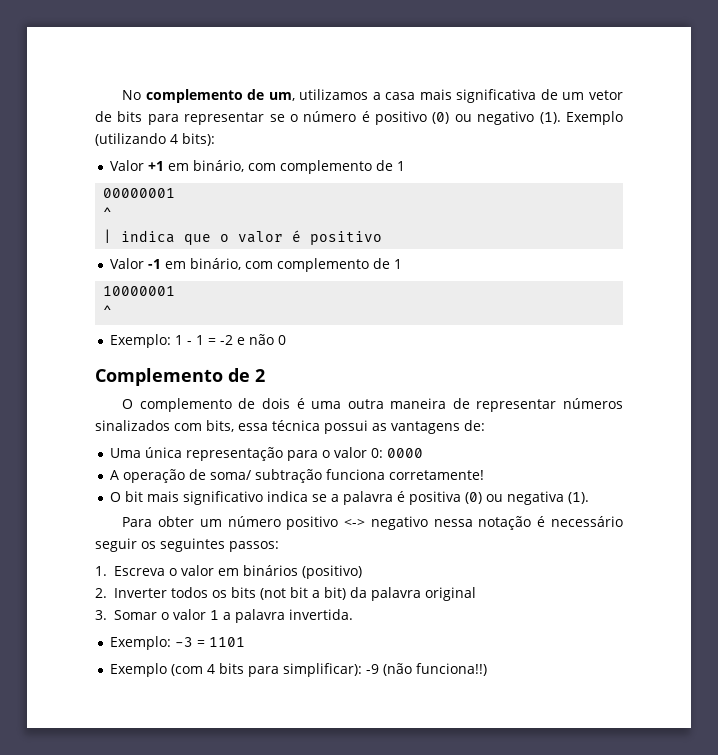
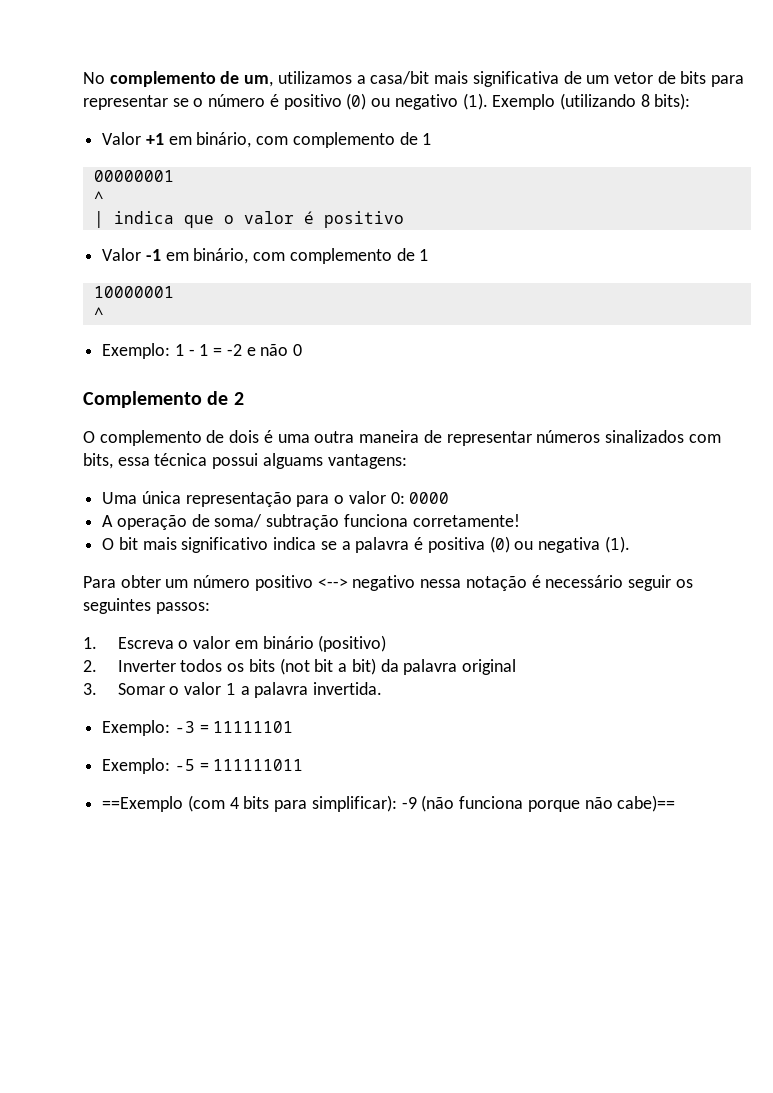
- No complemento de um, utilizamos a casa mais significativa de um vetor de bits para representar se o número é positivo (0) ou negativo (1).
+ No complemento de um, utilizamos a casa/bit mais significativa de um vetor de bits para representar se o número é positivo (0) ou negativo (1).
- Exemplo (utilizando 4 bits):
+ Exemplo (utilizando 8 bits):
- O complemento de dois é uma outra maneira de representar números sinalizados com bits, essa técnica possui as vantagens de:
+ O complemento de dois é uma outra maneira de representar números sinalizados com bits, essa técnica possui alguams vantagens:
- Para obter um número positivo <-> negativo nessa notação é necessário seguir os seguintes passos:
+ Para obter um número positivo <--> negativo nessa notação é necessário seguir os seguintes passos:
- 1. Escreva o valor em binários (positivo)
+ 1. Escreva o valor em binário (positivo)
- Exemplo: -3 = 1101
- Exemplo (com 4 bits para simplificar): -9 (não funciona!!)
+ Exemplo: -3 = 11111101
+ Exemplo: -5 = 111111011
+ ==Exemplo (com 4 bits para simplificar): -9 (não funciona porque não cabe)==

